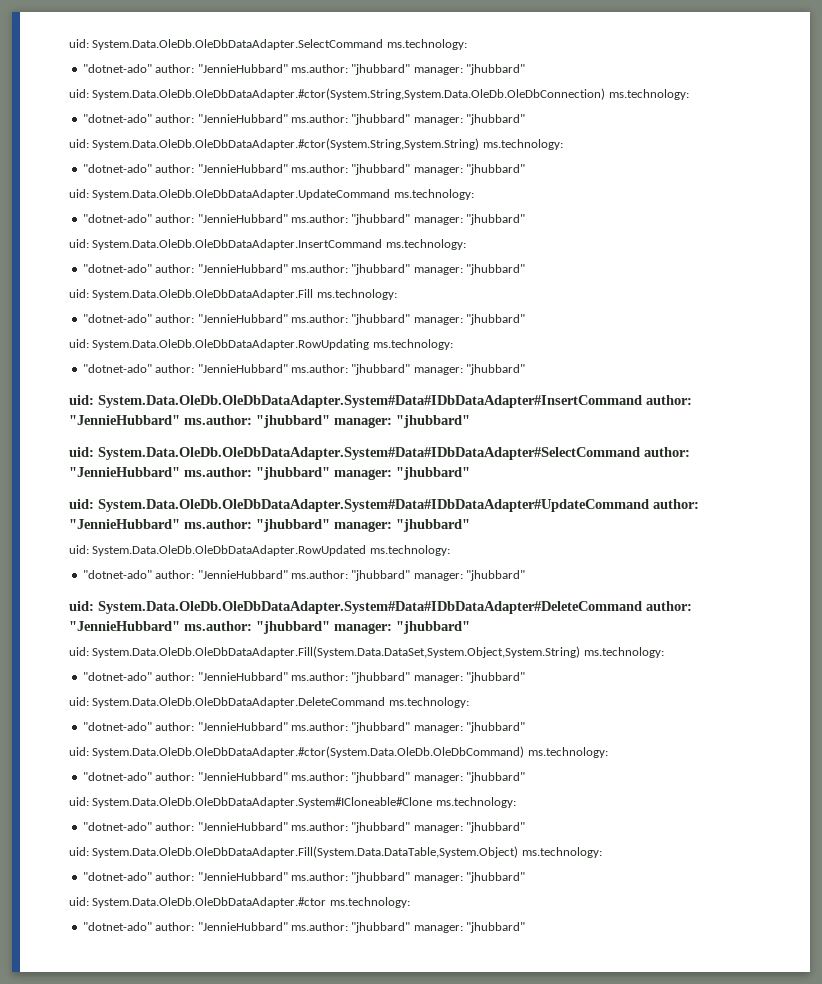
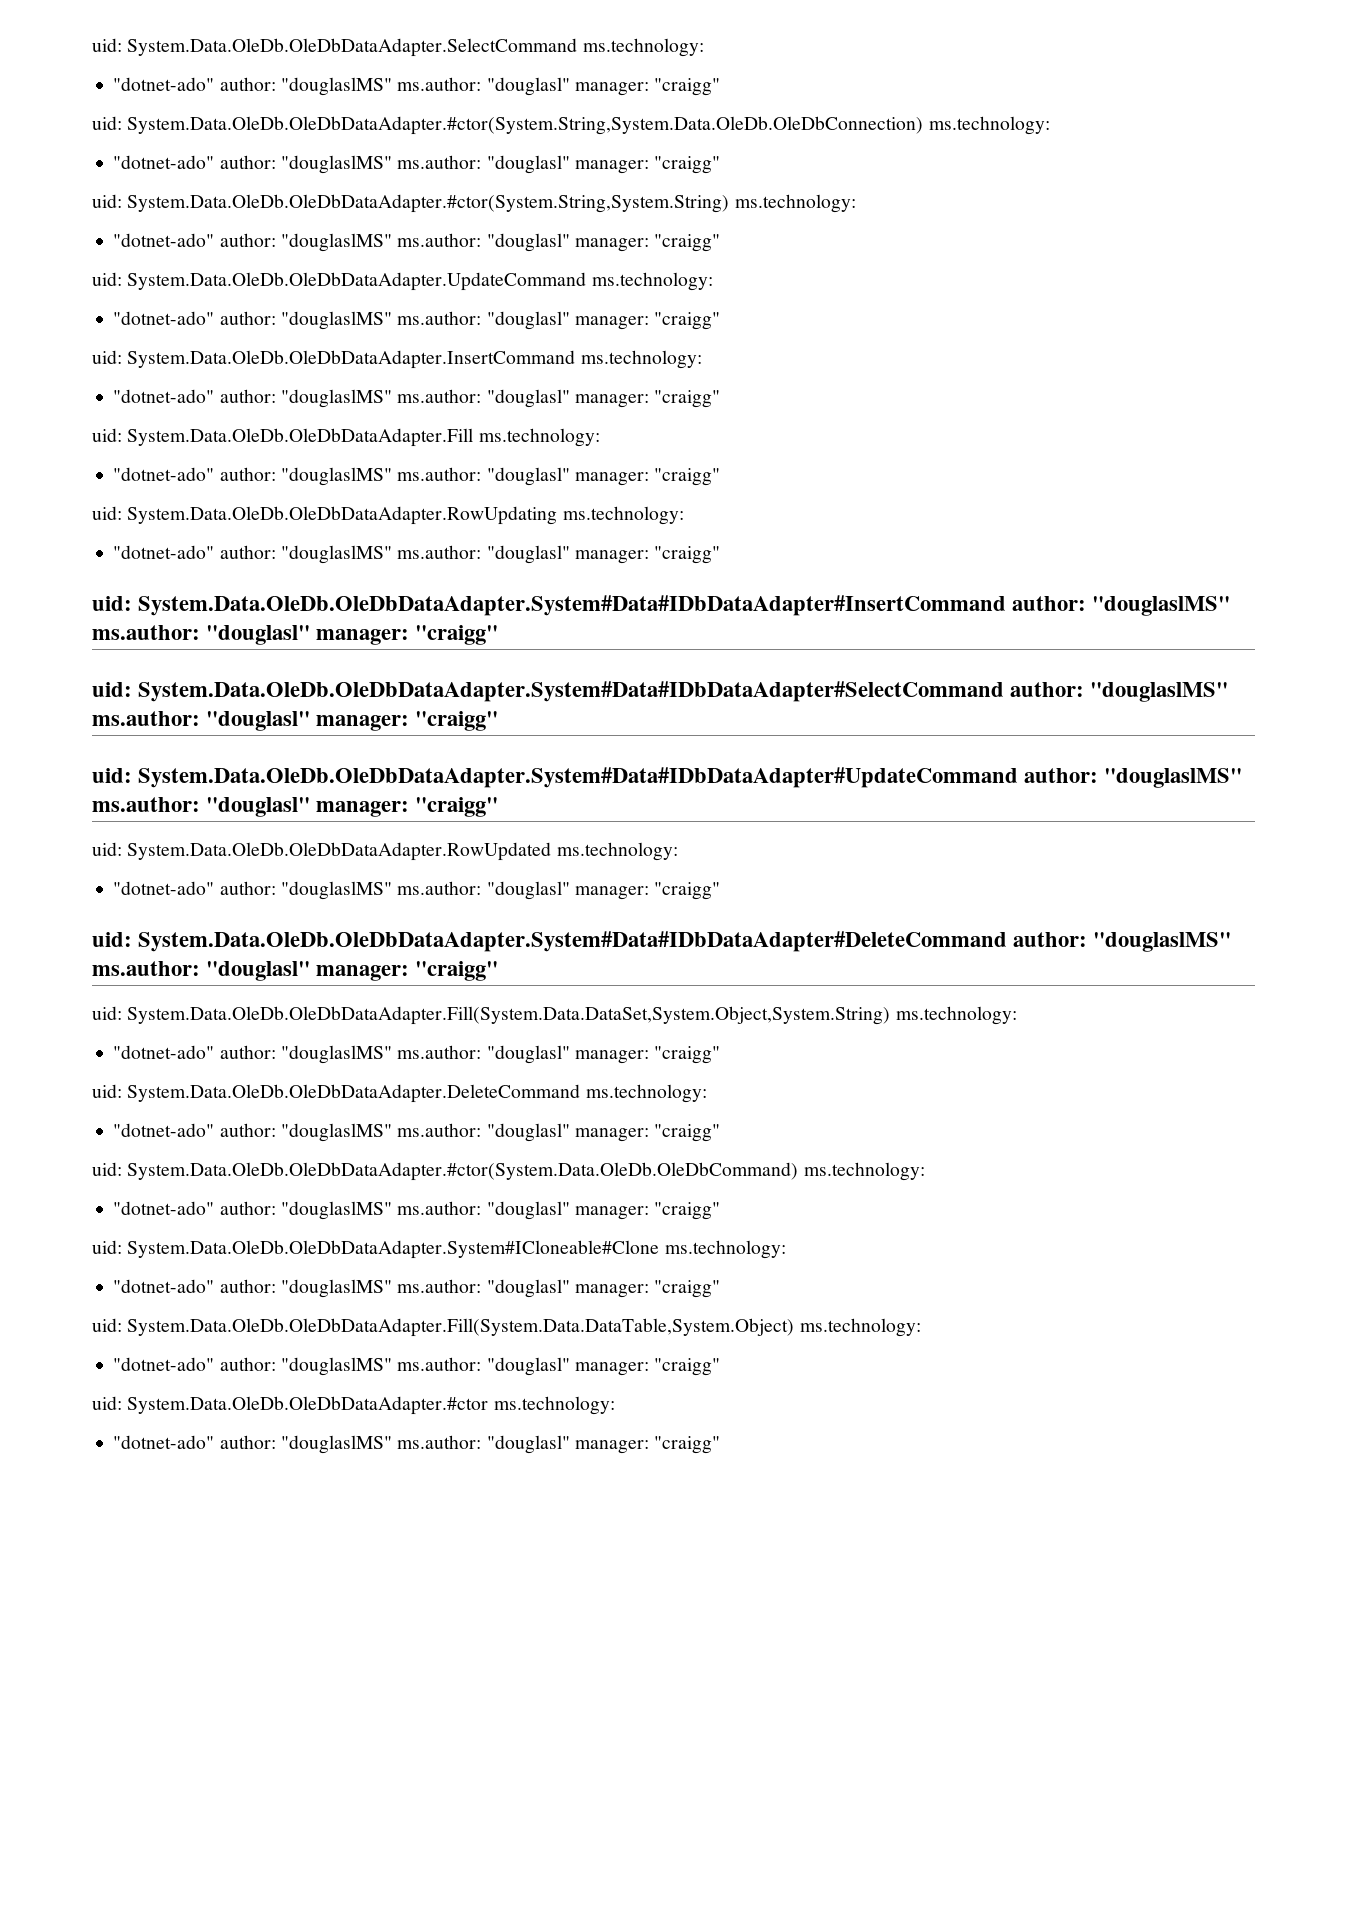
  uid: System.Data.OleDb.OleDbDataAdapter.SelectCommand ms.technology:
- "dotnet-ado" author: "JennieHubbard" ms.author: "jhubbard" manager: "jhubbard"
+ "dotnet-ado" author: "douglaslMS" ms.author: "douglasl" manager: "craigg"
  uid: System.Data.OleDb.OleDbDataAdapter.#ctor(System.String,System.Data.OleDb.OleDbConnection) ms.technology:
- "dotnet-ado" author: "JennieHubbard" ms.author: "jhubbard" manager: "jhubbard"
+ "dotnet-ado" author: "douglaslMS" ms.author: "douglasl" manager: "craigg"
  uid: System.Data.OleDb.OleDbDataAdapter.#ctor(System.String,System.String) ms.technology:
- "dotnet-ado" author: "JennieHubbard" ms.author: "jhubbard" manager: "jhubbard"
+ "dotnet-ado" author: "douglaslMS" ms.author: "douglasl" manager: "craigg"
  uid: System.Data.OleDb.OleDbDataAdapter.UpdateCommand ms.technology:
- "dotnet-ado" author: "JennieHubbard" ms.author: "jhubbard" manager: "jhubbard"
+ "dotnet-ado" author: "douglaslMS" ms.author: "douglasl" manager: "craigg"
  uid: System.Data.OleDb.OleDbDataAdapter.InsertCommand ms.technology:
- "dotnet-ado" author: "JennieHubbard" ms.author: "jhubbard" manager: "jhubbard"
+ "dotnet-ado" author: "douglaslMS" ms.author: "douglasl" manager: "craigg"
  uid: System.Data.OleDb.OleDbDataAdapter.Fill ms.technology:
- "dotnet-ado" author: "JennieHubbard" ms.author: "jhubbard" manager: "jhubbard"
+ "dotnet-ado" author: "douglaslMS" ms.author: "douglasl" manager: "craigg"
  uid: System.Data.OleDb.OleDbDataAdapter.RowUpdating ms.technology:
- "dotnet-ado" author: "JennieHubbard" ms.author: "jhubbard" manager: "jhubbard"
- uid: System.Data.OleDb.OleDbDataAdapter.System#Data#IDbDataAdapter#InsertCommand author: "JennieHubbard" ms.author: "jhubbard" manager: "jhubbard"
- uid: System.Data.OleDb.OleDbDataAdapter.System#Data#IDbDataAdapter#SelectCommand author: "JennieHubbard" ms.author: "jhubbard" manager: "jhubbard"
- uid: System.Data.OleDb.OleDbDataAdapter.System#Data#IDbDataAdapter#UpdateCommand author: "JennieHubbard" ms.author: "jhubbard" manager: "jhubbard"
+ "dotnet-ado" author: "douglaslMS" ms.author: "douglasl" manager: "craigg"
+ uid: System.Data.OleDb.OleDbDataAdapter.System#Data#IDbDataAdapter#InsertCommand author: "douglaslMS" ms.author: "douglasl" manager: "craigg"
+ uid: System.Data.OleDb.OleDbDataAdapter.System#Data#IDbDataAdapter#SelectCommand author: "douglaslMS" ms.author: "douglasl" manager: "craigg"
+ uid: System.Data.OleDb.OleDbDataAdapter.System#Data#IDbDataAdapter#UpdateCommand author: "douglaslMS" ms.author: "douglasl" manager: "craigg"
  uid: System.Data.OleDb.OleDbDataAdapter.RowUpdated ms.technology:
- "dotnet-ado" author: "JennieHubbard" ms.author: "jhubbard" manager: "jhubbard"
- uid: System.Data.OleDb.OleDbDataAdapter.System#Data#IDbDataAdapter#DeleteCommand author: "JennieHubbard" ms.author: "jhubbard" manager: "jhubbard"
+ "dotnet-ado" author: "douglaslMS" ms.author: "douglasl" manager: "craigg"
+ uid: System.Data.OleDb.OleDbDataAdapter.System#Data#IDbDataAdapter#DeleteCommand author: "douglaslMS" ms.author: "douglasl" manager: "craigg"
  uid: System.Data.OleDb.OleDbDataAdapter.Fill(System.Data.DataSet,System.Object,System.String) ms.technology:
- "dotnet-ado" author: "JennieHubbard" ms.author: "jhubbard" manager: "jhubbard"
+ "dotnet-ado" author: "douglaslMS" ms.author: "douglasl" manager: "craigg"
  uid: System.Data.OleDb.OleDbDataAdapter.DeleteCommand ms.technology:
- "dotnet-ado" author: "JennieHubbard" ms.author: "jhubbard" manager: "jhubbard"
+ "dotnet-ado" author: "douglaslMS" ms.author: "douglasl" manager: "craigg"
  uid: System.Data.OleDb.OleDbDataAdapter.#ctor(System.Data.OleDb.OleDbCommand) ms.technology:
- "dotnet-ado" author: "JennieHubbard" ms.author: "jhubbard" manager: "jhubbard"
+ "dotnet-ado" author: "douglaslMS" ms.author: "douglasl" manager: "craigg"
  uid: System.Data.OleDb.OleDbDataAdapter.System#ICloneable#Clone ms.technology:
- "dotnet-ado" author: "JennieHubbard" ms.author: "jhubbard" manager: "jhubbard"
+ "dotnet-ado" author: "douglaslMS" ms.author: "douglasl" manager: "craigg"
  uid: System.Data.OleDb.OleDbDataAdapter.Fill(System.Data.DataTable,System.Object) ms.technology:
- "dotnet-ado" author: "JennieHubbard" ms.author: "jhubbard" manager: "jhubbard"
+ "dotnet-ado" author: "douglaslMS" ms.author: "douglasl" manager: "craigg"
  uid: System.Data.OleDb.OleDbDataAdapter.#ctor ms.technology:
- "dotnet-ado" author: "JennieHubbard" ms.author: "jhubbard" manager: "jhubbard"
+ "dotnet-ado" author: "douglaslMS" ms.author: "douglasl" manager: "craigg"

